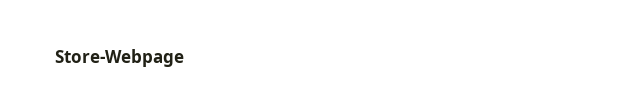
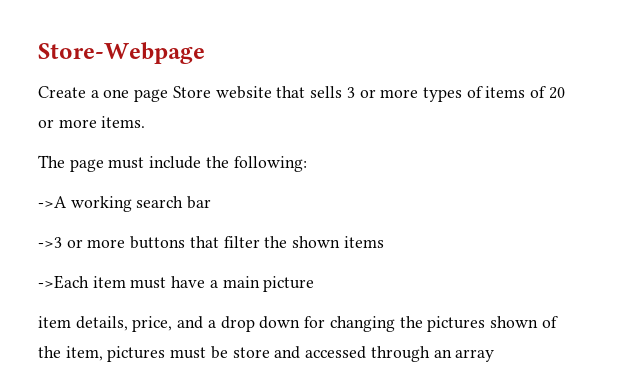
+ Create a one page Store website that sells 3 or more types of items of 20 or more items.
+ The page must include the following:
+ ->A working search bar
+ ->3 or more buttons that filter the shown items
+ ->Each item must have a main picture
+ item details, price, and a drop down for changing the pictures shown of the item, pictures must be store and accessed through an array

